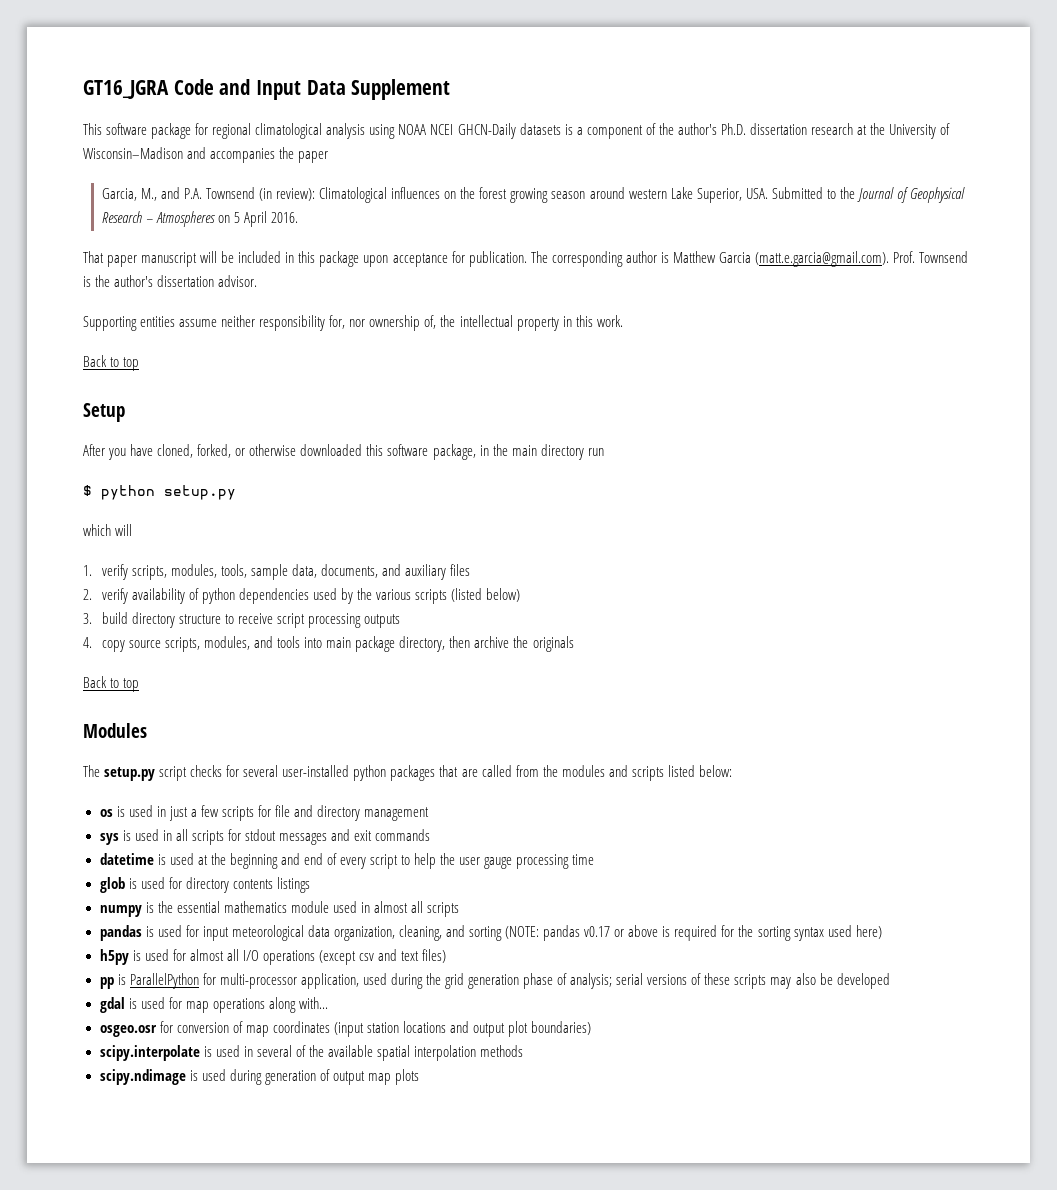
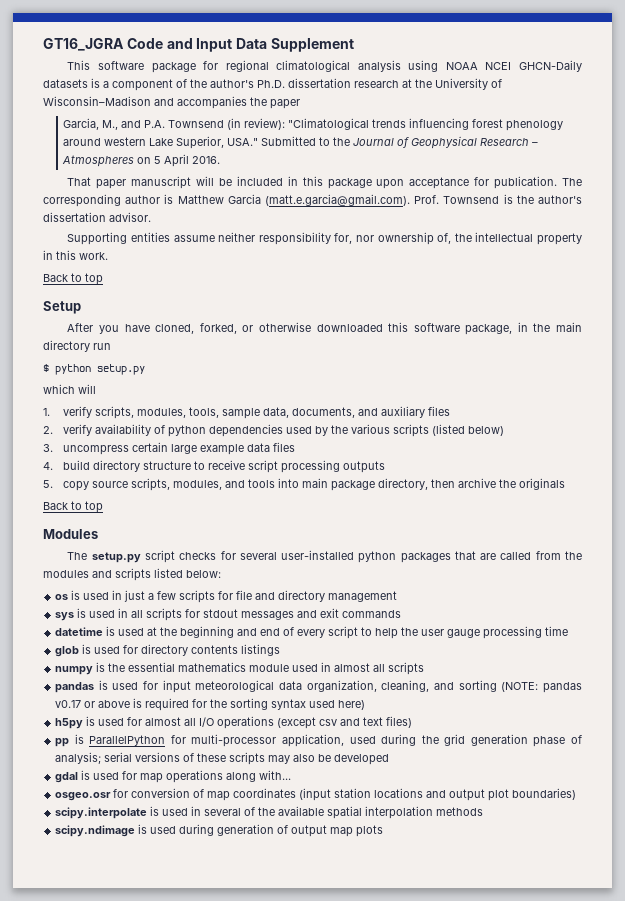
- Garcia, M., and P.A. Townsend (in review): Climatological influences on the forest growing season around western Lake Superior, USA. Submitted to the Journal of Geophysical Research – Atmospheres on 5 April 2016.
+ Garcia, M., and P.A. Townsend (in review): "Climatological trends influencing forest phenology around western Lake Superior, USA." Submitted to the Journal of Geophysical Research – Atmospheres on 5 April 2016.
- 3. build directory structure to receive script processing outputs
+ 3. uncompress certain large example data files
+ 4. build directory structure to receive script processing outputs
- 4. copy source scripts, modules, and tools into main package directory, then archive the originals
+ 5. copy source scripts, modules, and tools into main package directory, then archive the originals

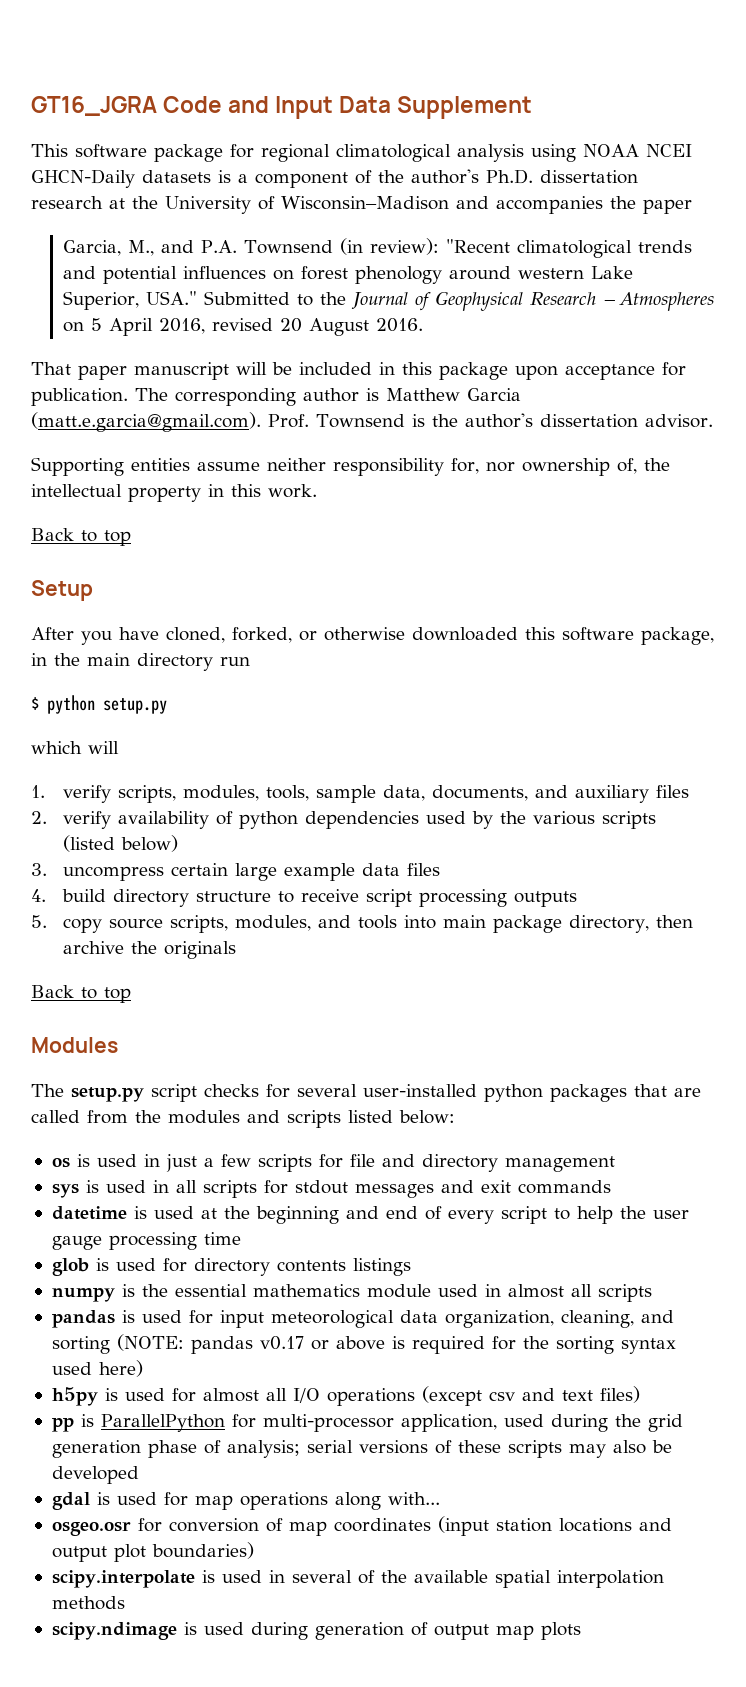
- Garcia, M., and P.A. Townsend (in review): "Climatological trends influencing forest phenology around western Lake Superior, USA." Submitted to the Journal of Geophysical Research – Atmospheres on 5 April 2016.
+ Garcia, M., and P.A. Townsend (in review): "Recent climatological trends and potential influences on forest phenology around western Lake Superior, USA." Submitted to the Journal of Geophysical Research – Atmospheres on 5 April 2016, revised 20 August 2016.

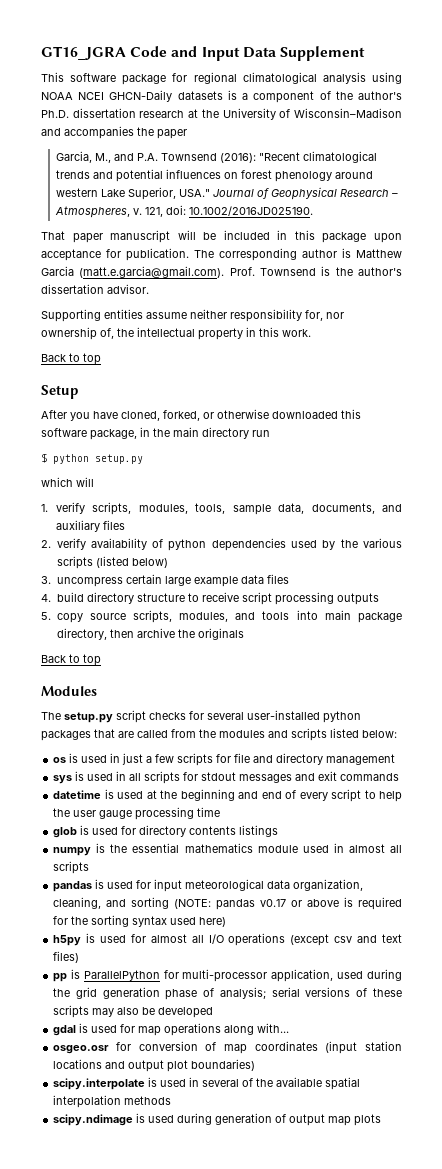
- Garcia, M., and P.A. Townsend (in review): "Recent climatological trends and potential influences on forest phenology around western Lake Superior, USA." Submitted to the Journal of Geophysical Research – Atmospheres on 5 April 2016, revised 20 August 2016.
+ Garcia, M., and P.A. Townsend (2016): "Recent climatological trends and potential influences on forest phenology around western Lake Superior, USA." Journal of Geophysical Research – Atmospheres, v. 121, doi: 10.1002/2016JD025190.

